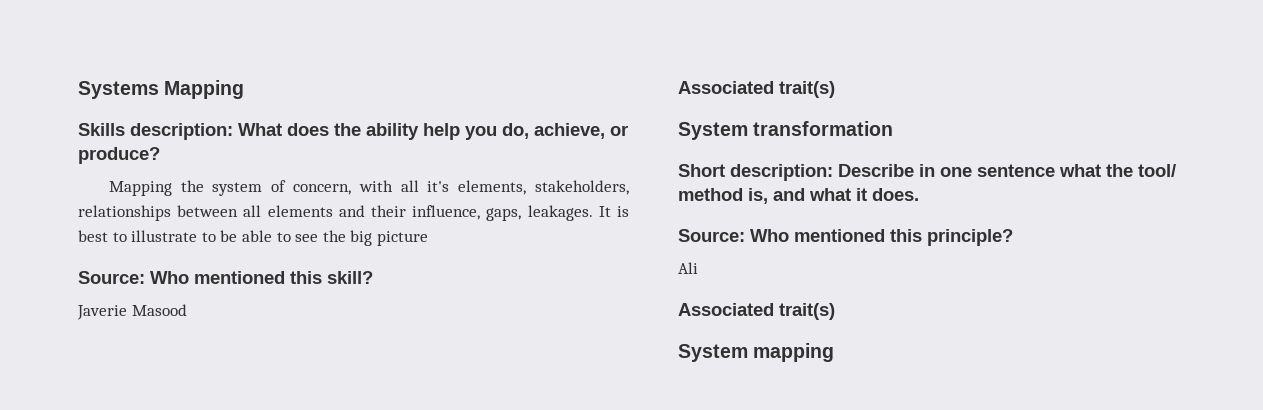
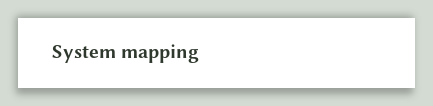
- Systems Mapping
- Skills description: What does the ability help you do, achieve, or produce?
- Mapping the system of concern, with all it's elements, stakeholders, relationships between all elements and their influence, gaps, leakages. It is best to illustrate to be able to see the big picture
- Source: Who mentioned this skill?
- Javerie Masood
- Associated trait(s)
- System transformation
- Short description: Describe in one sentence what the tool/ method is, and what it does.
- Source: Who mentioned this principle?
- Ali
- Associated trait(s)

